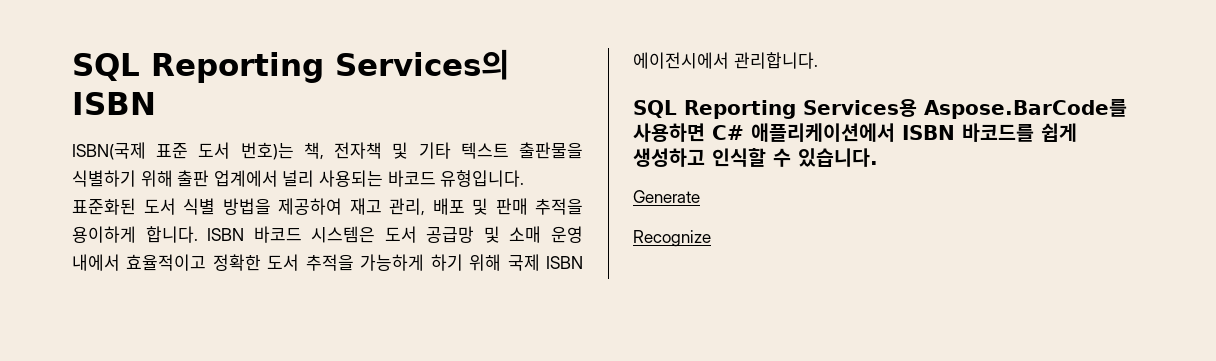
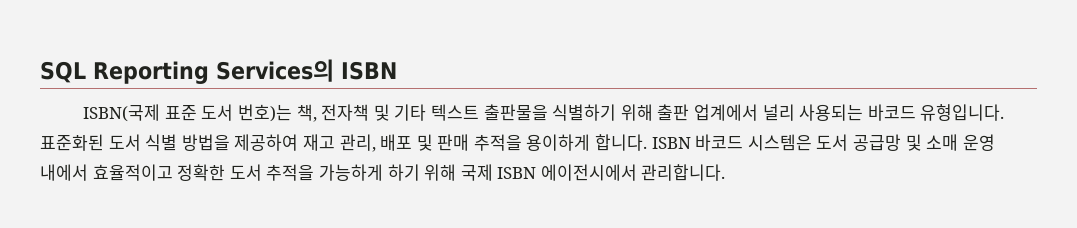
- SQL Reporting Services용 Aspose.BarCode를 사용하면 C# 애플리케이션에서 ISBN 바코드를 쉽게 생성하고 인식할 수 있습니다.
- Generate
- Recognize

